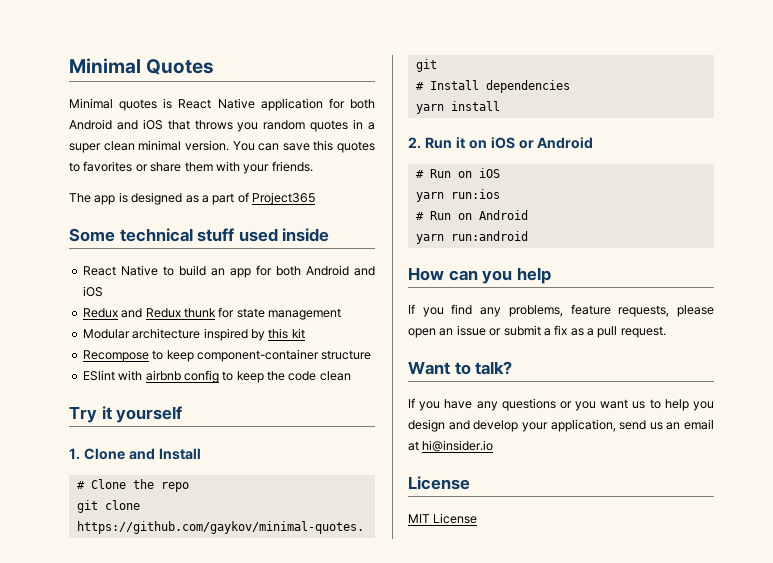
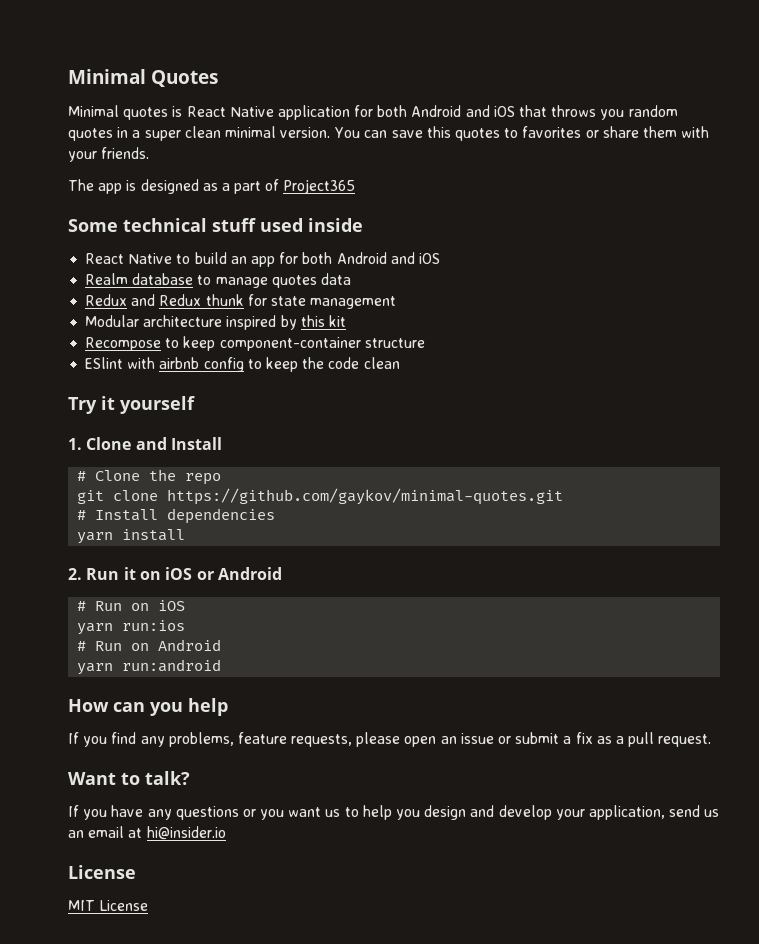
+ Realm database to manage quotes data

